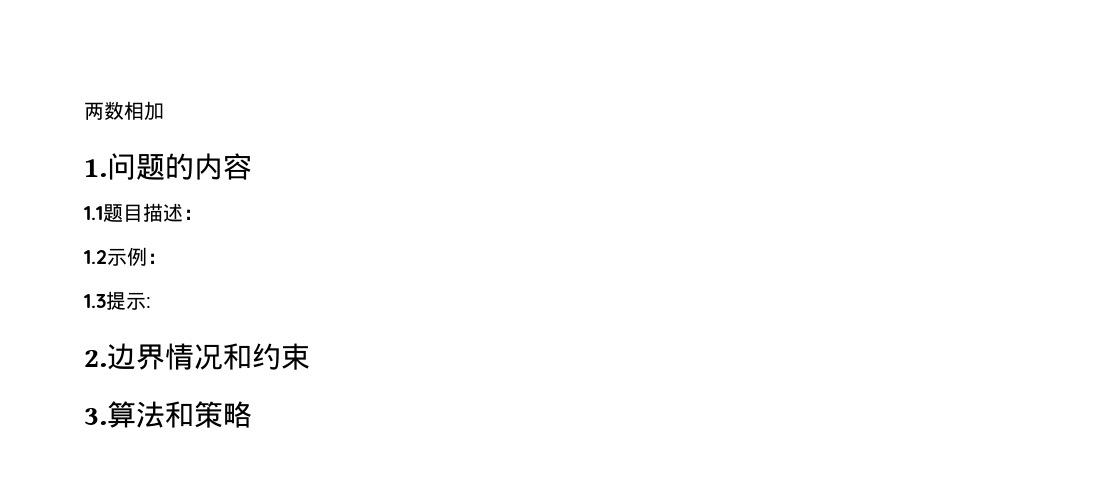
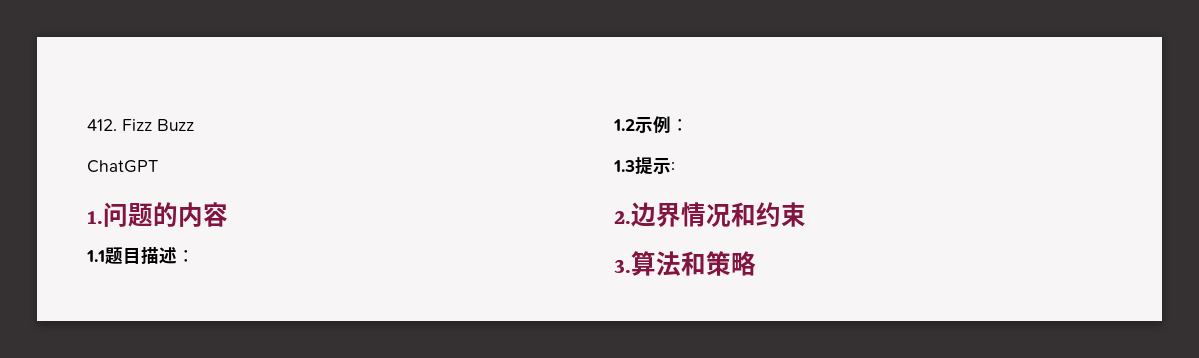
- 两数相加
+ 412. Fizz Buzz
+ ChatGPT

